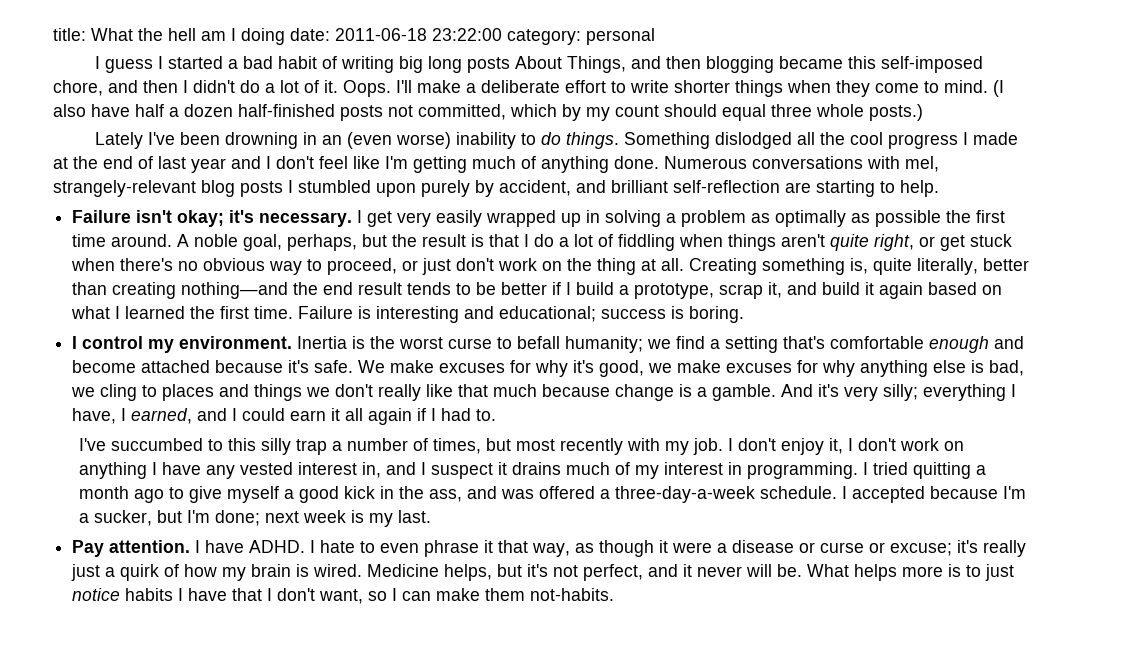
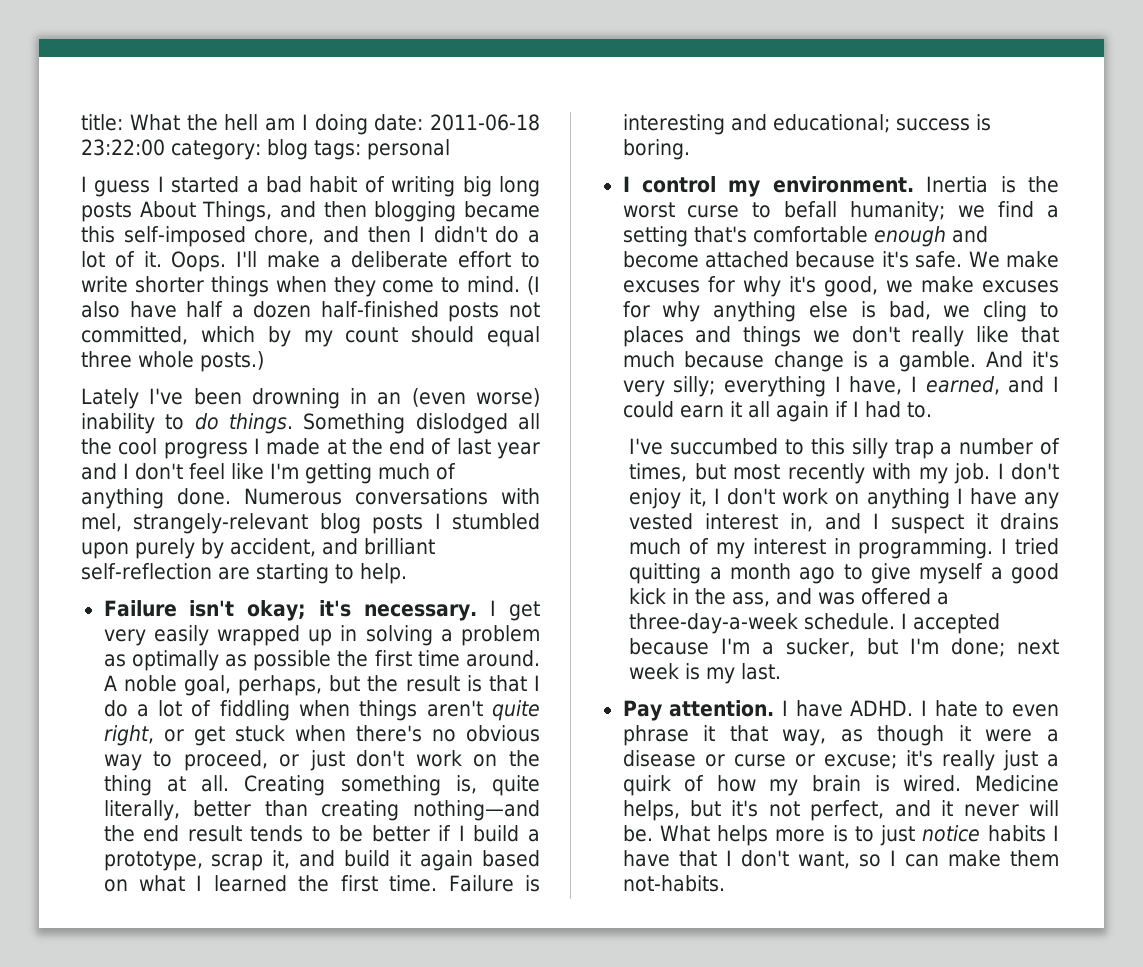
- title: What the hell am I doing date: 2011-06-18 23:22:00 category: personal
+ title: What the hell am I doing date: 2011-06-18 23:22:00 category: blog tags: personal

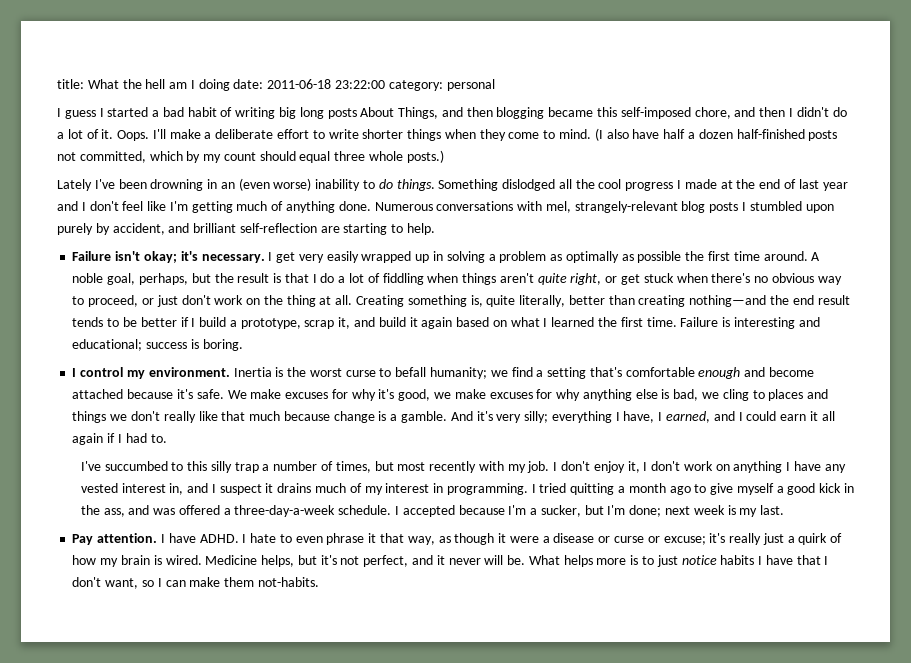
- title: What the hell am I doing date: 2011-06-18 23:22:00 category: blog tags: personal
+ title: What the hell am I doing date: 2011-06-18 23:22:00 category: personal

